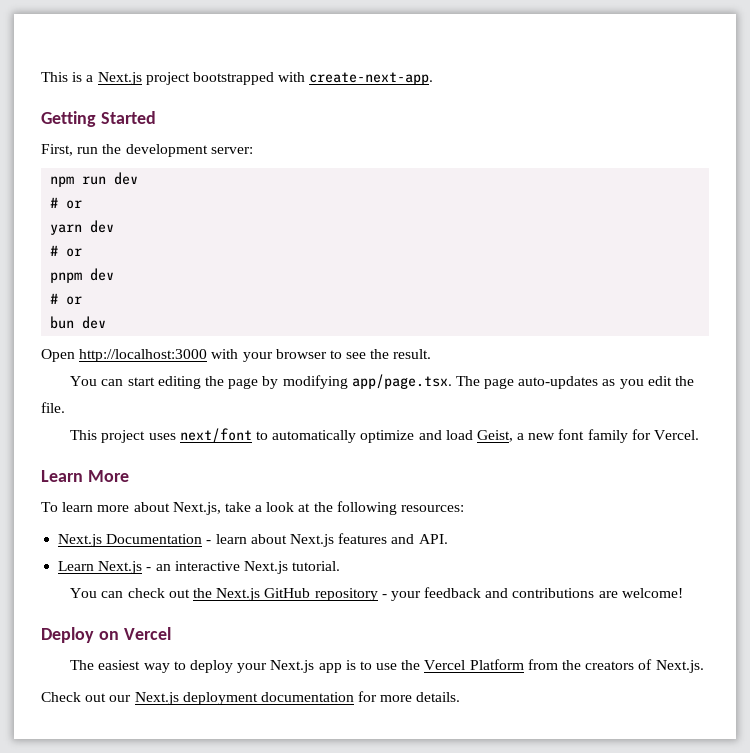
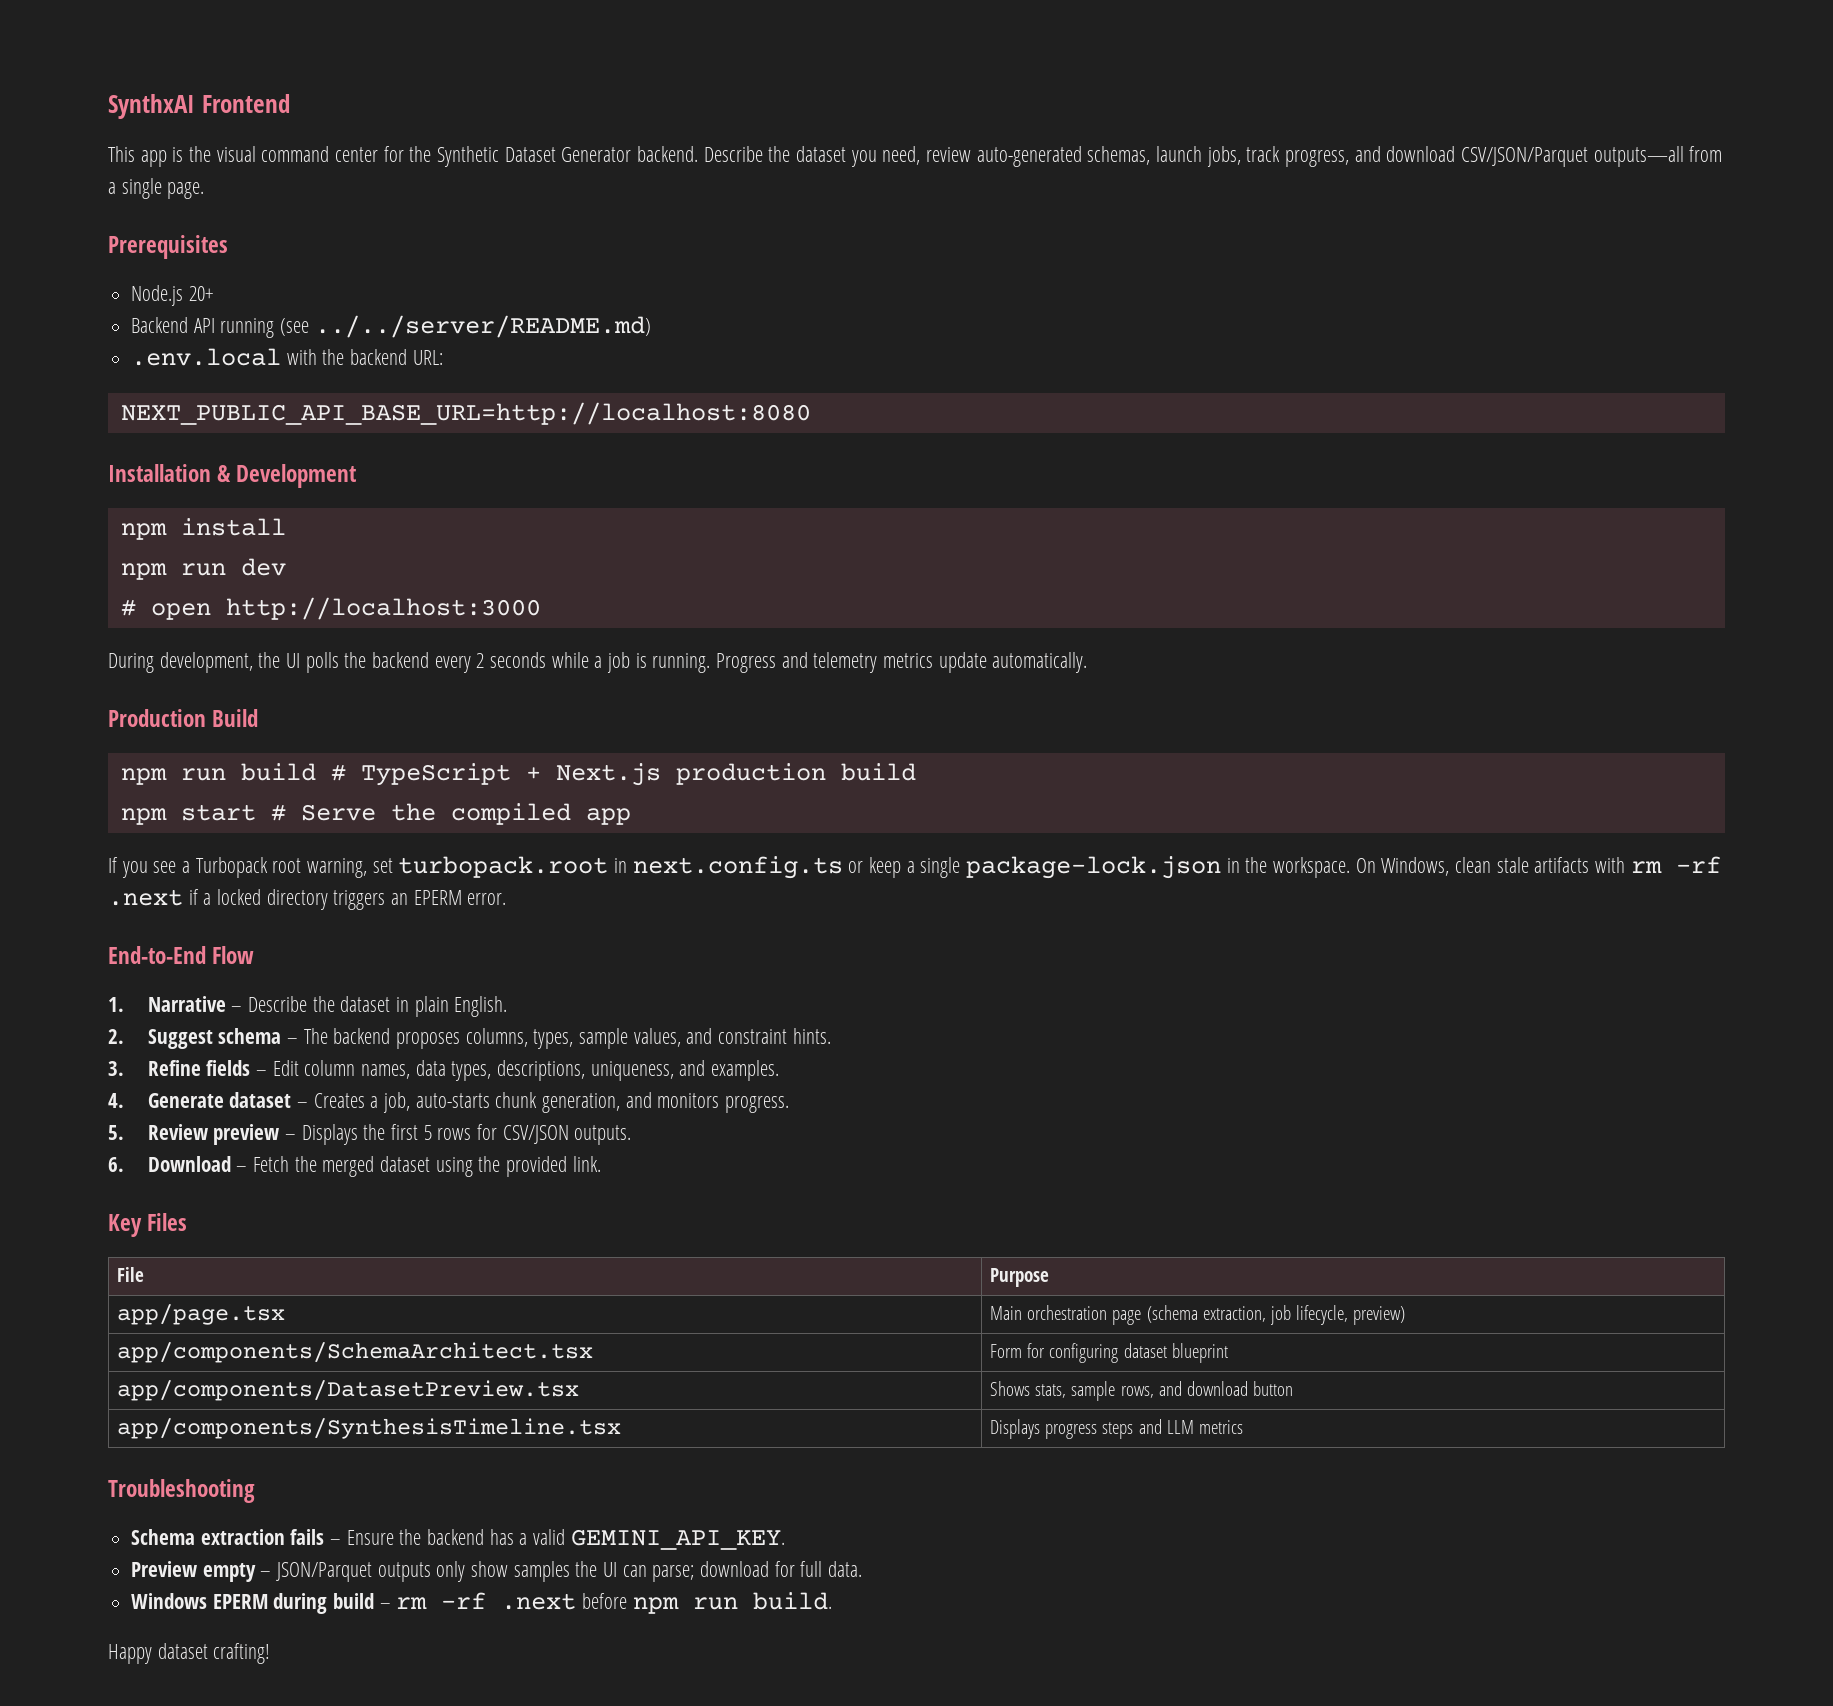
- This is a Next.js project bootstrapped with create-next-app.
- Getting Started
- First, run the development server:
+ SynthxAI Frontend
+ This app is the visual command center for the Synthetic Dataset Generator backend. Describe the dataset you need, review auto-generated schemas, launch jobs, track progress, and download CSV/JSON/Parquet outputs—all from a single page.
+ Prerequisites
+ Node.js 20+
+ Backend API running (see ../../server/README.md)
+ .env.local with the backend URL:
+ NEXT_PUBLIC_API_BASE_URL=http://localhost:8080
+ Installation & Development
+ npm install
  npm run dev
- # or
- yarn dev
- # or
- pnpm dev
- # or
- bun dev
- Open http://localhost:3000 with your browser to see the result.
- You can start editing the page by modifying app/page.tsx. The page auto-updates as you edit the file.
- This project uses next/font to automatically optimize and load Geist, a new font family for Vercel.
- Learn More
- To learn more about Next.js, take a look at the following resources:
- Next.js Documentation - learn about Next.js features and API.
- Learn Next.js - an interactive Next.js tutorial.
- You can check out the Next.js GitHub repository - your feedback and contributions are welcome!
- Deploy on Vercel
- The easiest way to deploy your Next.js app is to use the Vercel Platform from the creators of Next.js.
- Check out our Next.js deployment documentation for more details.
+ # open http://localhost:3000
+ During development, the UI polls the backend every 2 seconds while a job is running. Progress and telemetry metrics update automatically.
+ Production Build
+ npm run build # TypeScript + Next.js production build
+ npm start # Serve the compiled app
+ If you see a Turbopack root warning, set turbopack.root in next.config.ts or keep a single package-lock.json in the workspace. On Windows, clean stale artifacts with rm -rf .next if a locked directory triggers an EPERM error.
+ End-to-End Flow
+ 1. Narrative – Describe the dataset in plain English.
+ 2. Suggest schema – The backend proposes columns, types, sample values, and constraint hints.
+ 3. Refine fields – Edit column names, data types, descriptions, uniqueness, and examples.
+ 4. Generate dataset – Creates a job, auto-starts chunk generation, and monitors progress.
+ 5. Review preview – Displays the first 5 rows for CSV/JSON outputs.
+ 6. Download – Fetch the merged dataset using the provided link.
+ Key Files
+ File | Purpose
+ app/page.tsx | Main orchestration page (schema extraction, job lifecycle, preview)
+ app/components/SchemaArchitect.tsx | Form for configuring dataset blueprint
+ app/components/DatasetPreview.tsx | Shows stats, sample rows, and download button
+ app/components/SynthesisTimeline.tsx | Displays progress steps and LLM metrics
+ Troubleshooting
+ Schema extraction fails – Ensure the backend has a valid GEMINI_API_KEY.
+ Preview empty – JSON/Parquet outputs only show samples the UI can parse; download for full data.
+ Windows EPERM during build – rm -rf .next before npm run build.
+ Happy dataset crafting!

